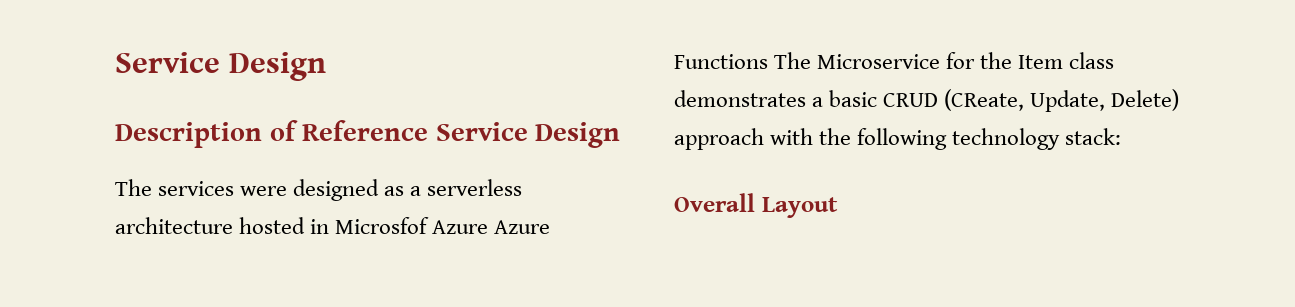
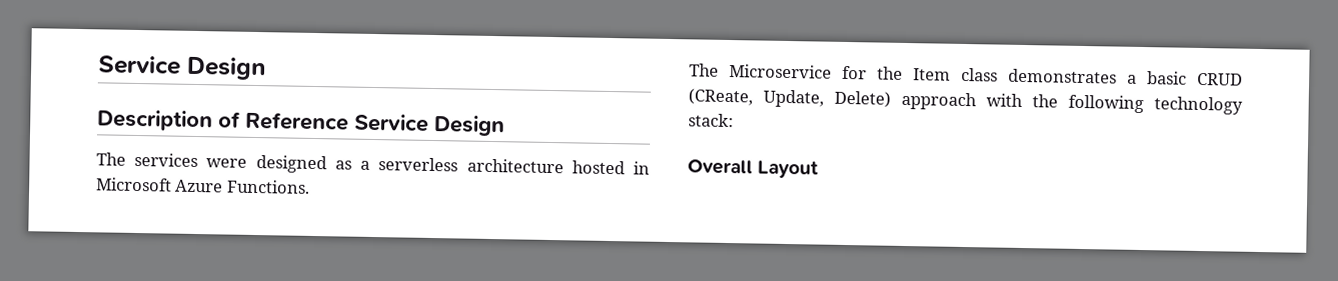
- The services were designed as a serverless architecture hosted in Microsfof Azure Azure Functions The Microservice for the Item class demonstrates a basic CRUD (CReate, Update, Delete) approach with the following technology stack:
+ The services were designed as a serverless architecture hosted in Microsoft Azure Functions.
+ The Microservice for the Item class demonstrates a basic CRUD (CReate, Update, Delete) approach with the following technology stack:

